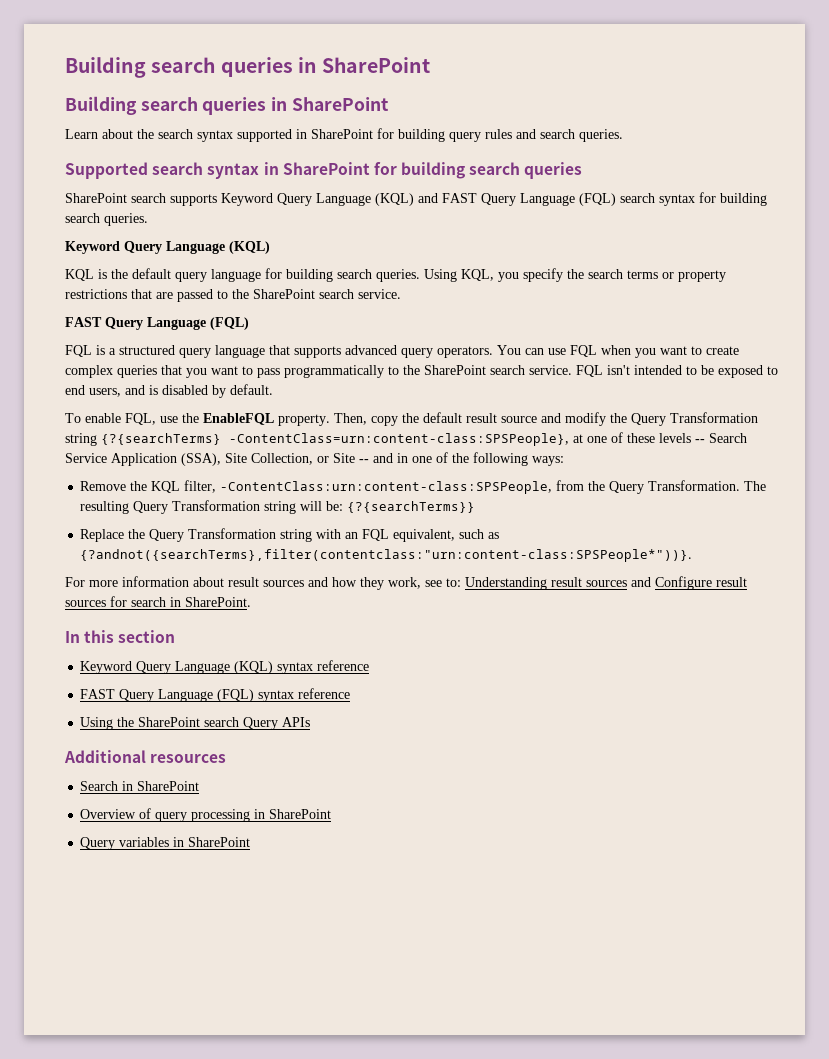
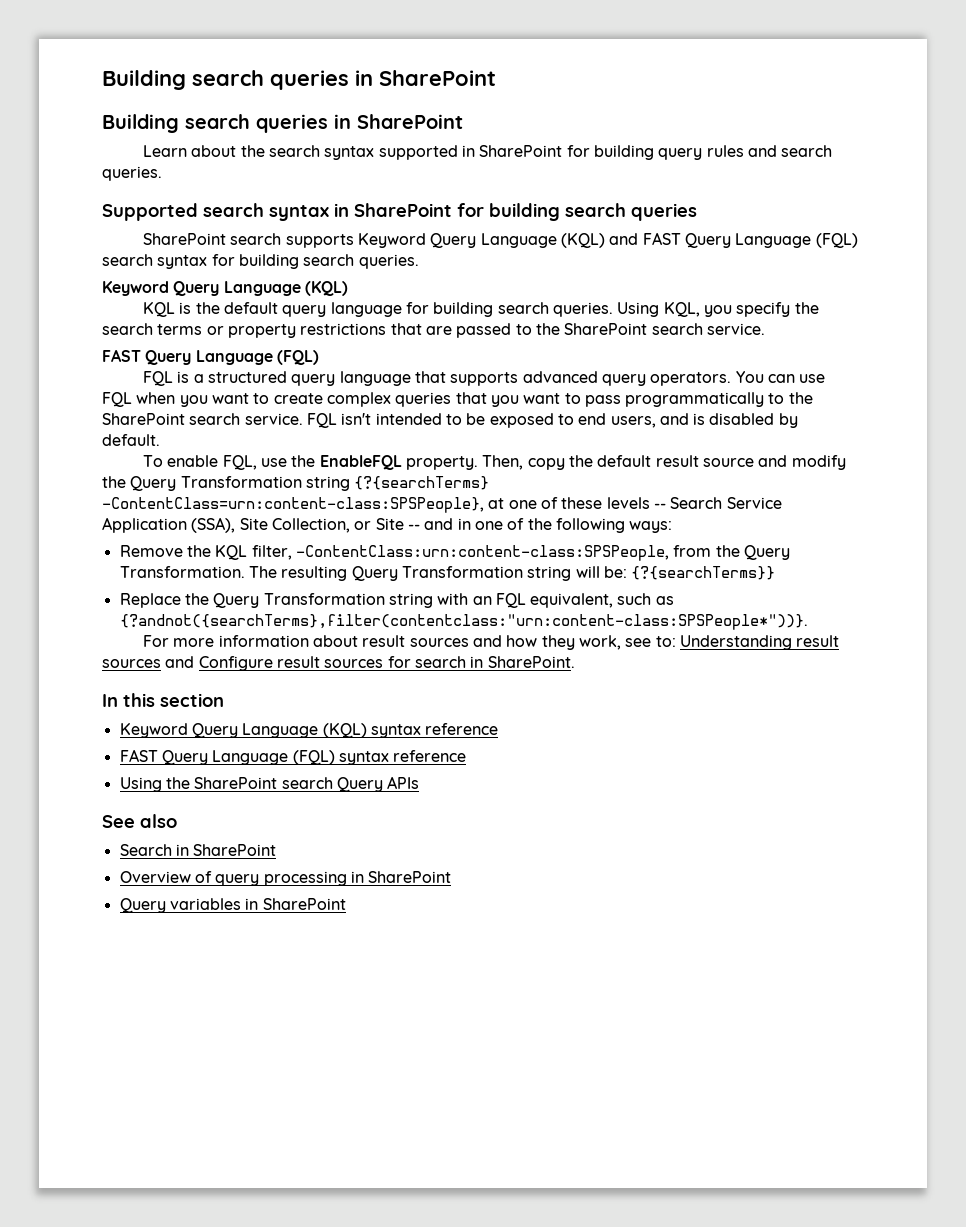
- Additional resources
+ See also

